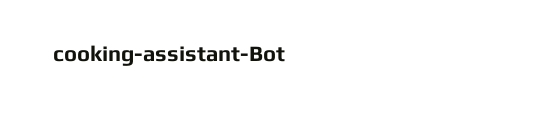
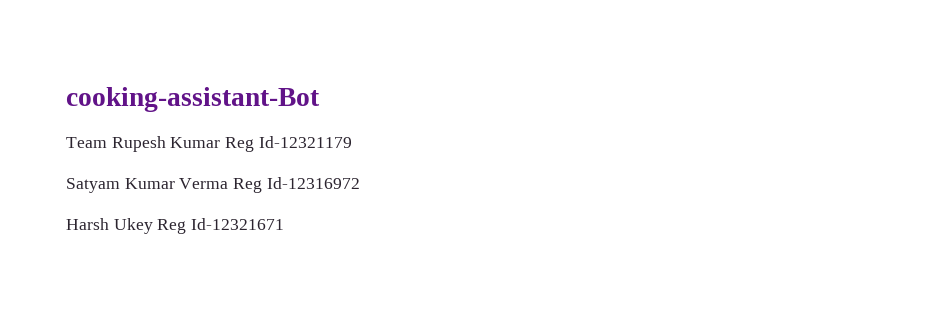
+ Team Rupesh Kumar Reg Id-12321179
+ Satyam Kumar Verma Reg Id-12316972
+ Harsh Ukey Reg Id-12321671

